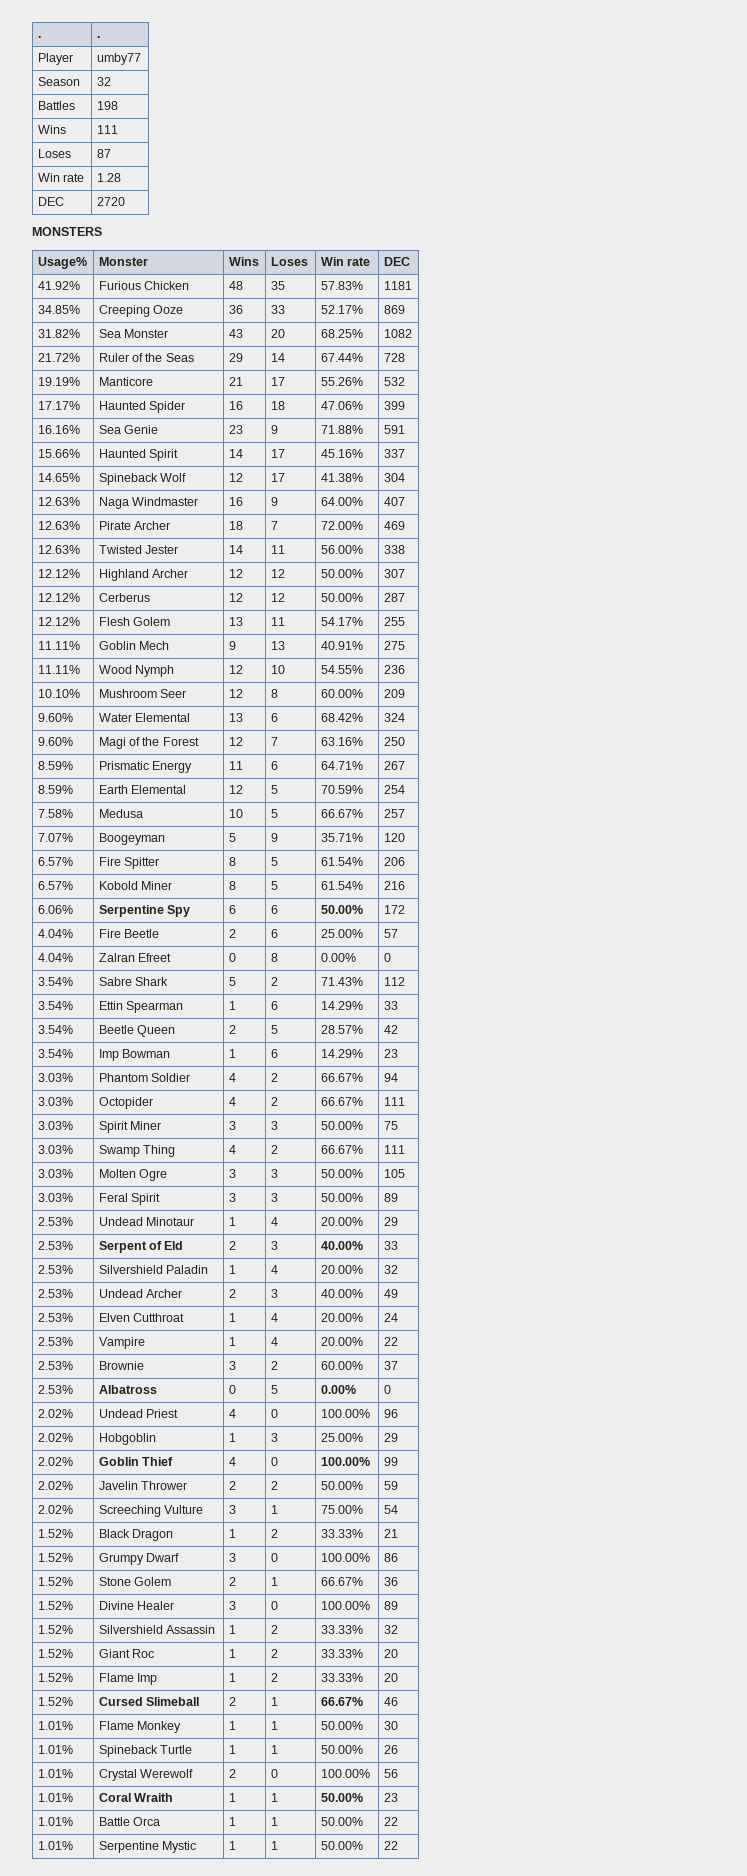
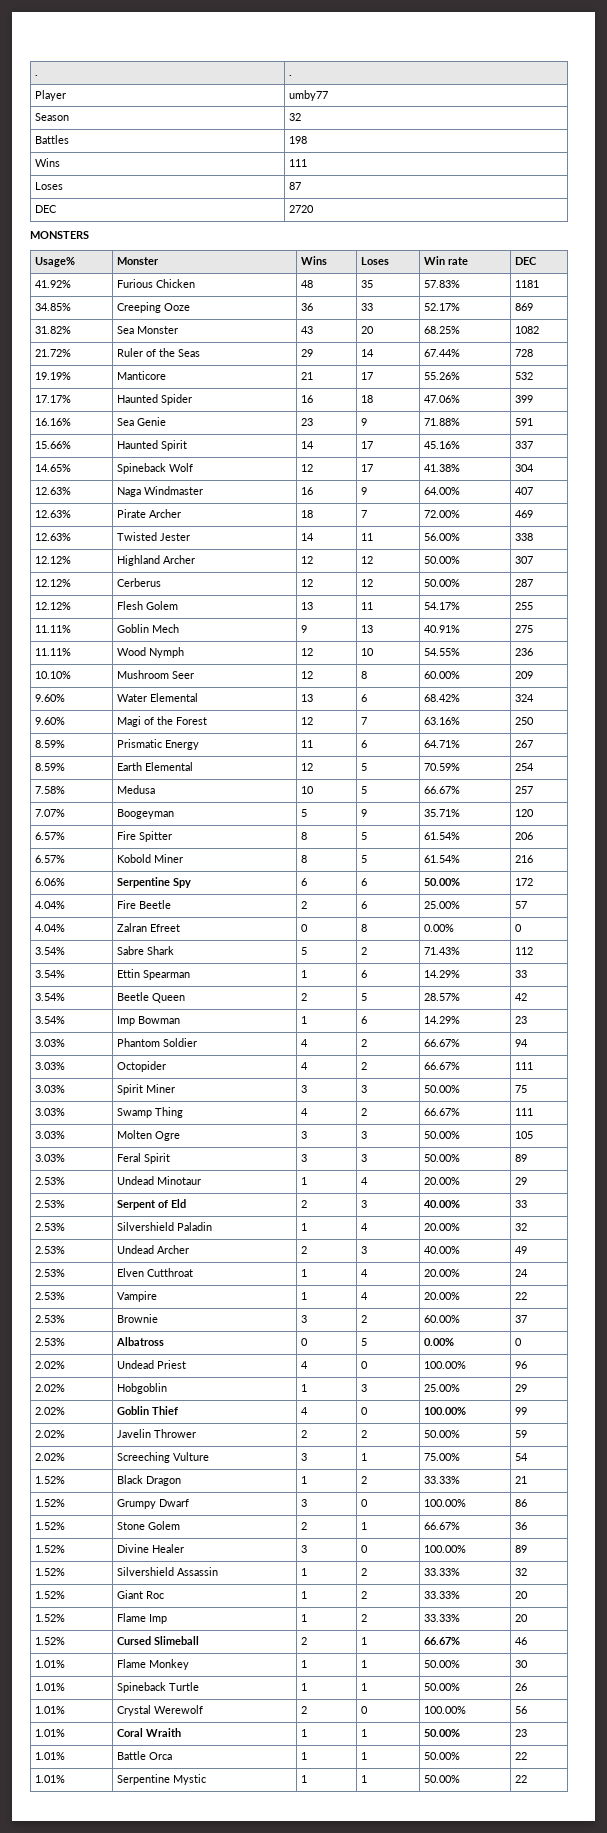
- Win rate | 1.28

